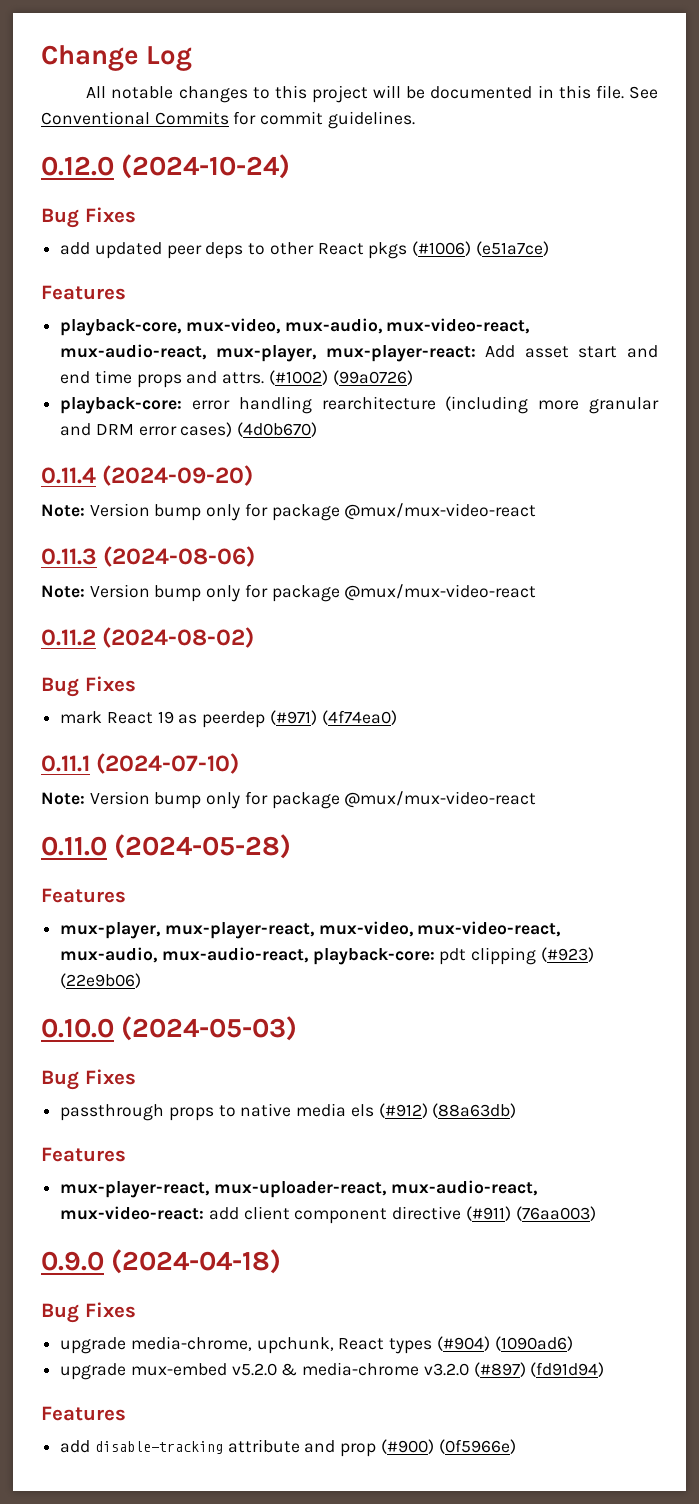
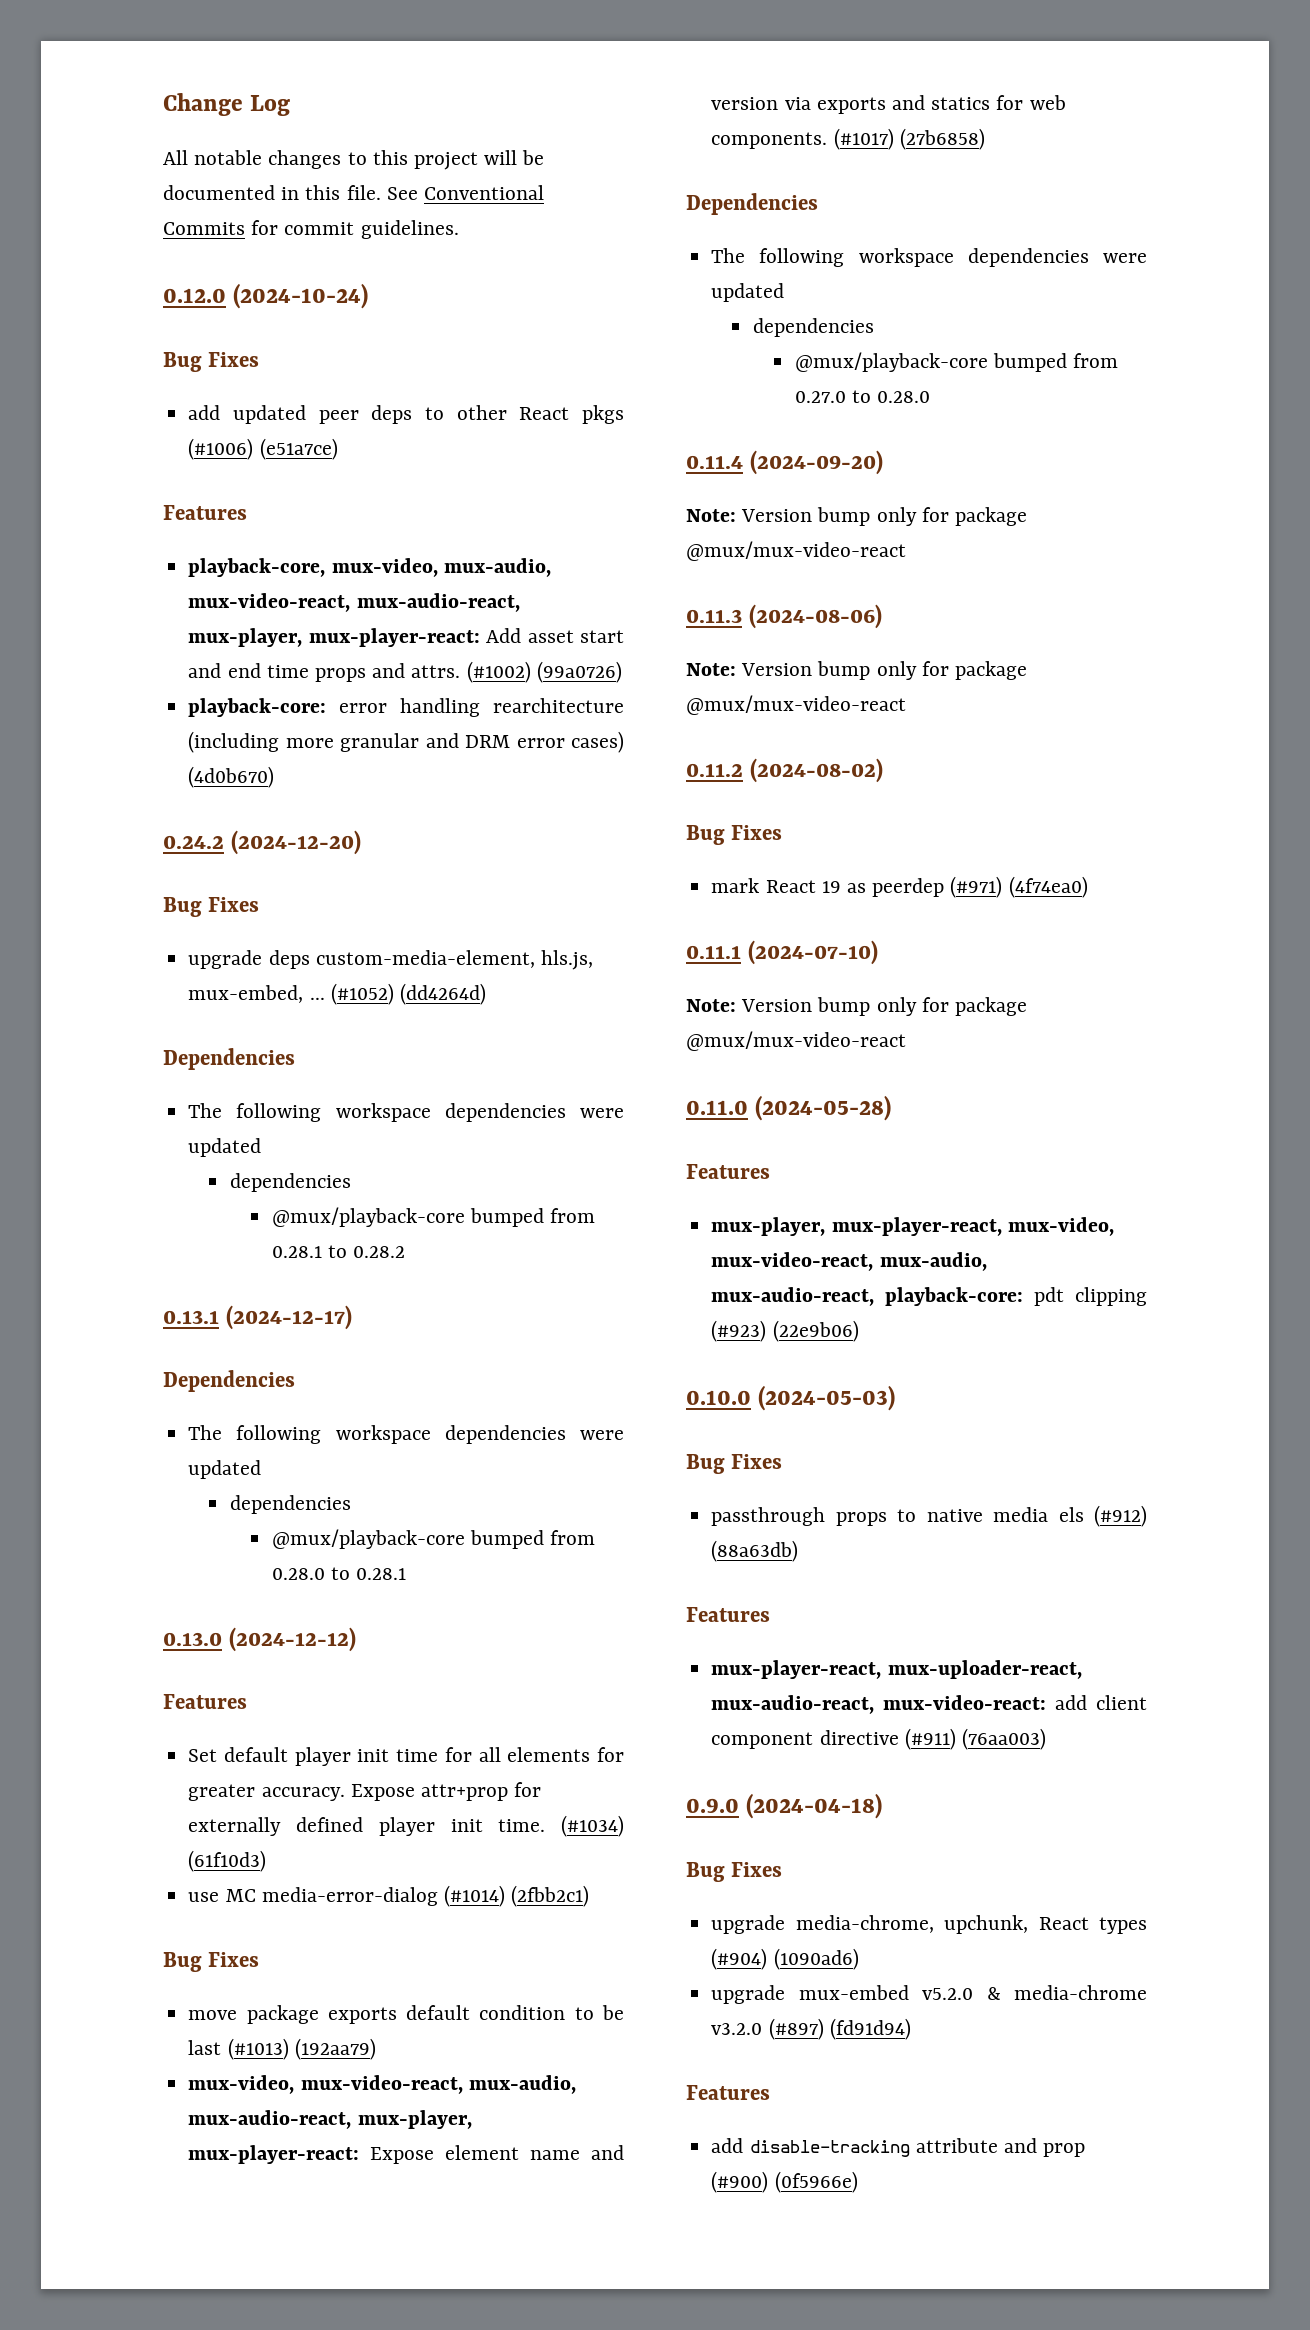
+ 0.24.2 (2024-12-20)
+ Bug Fixes
+ upgrade deps custom-media-element, hls.js, mux-embed, ... (#1052) (dd4264d)
+ Dependencies
+ The following workspace dependencies were updated
+ dependencies
+ @mux/playback-core bumped from 0.28.1 to 0.28.2
+ 0.13.1 (2024-12-17)
+ Dependencies
+ The following workspace dependencies were updated
+ dependencies
+ @mux/playback-core bumped from 0.28.0 to 0.28.1
+ 0.13.0 (2024-12-12)
+ Features
+ Set default player init time for all elements for greater accuracy. Expose attr+prop for externally defined player init time. (#1034) (61f10d3)
+ use MC media-error-dialog (#1014) (2fbb2c1)
+ Bug Fixes
+ move package exports default condition to be last (#1013) (192aa79)
+ mux-video, mux-video-react, mux-audio, mux-audio-react, mux-player, mux-player-react: Expose element name and version via exports and statics for web components. (#1017) (27b6858)
+ Dependencies
+ The following workspace dependencies were updated
+ dependencies
+ @mux/playback-core bumped from 0.27.0 to 0.28.0

